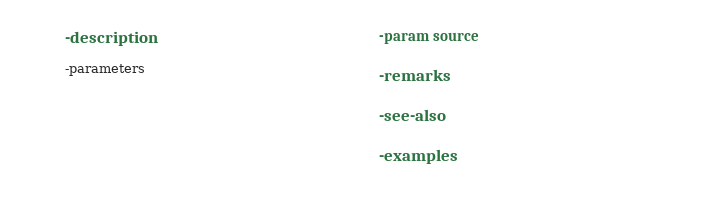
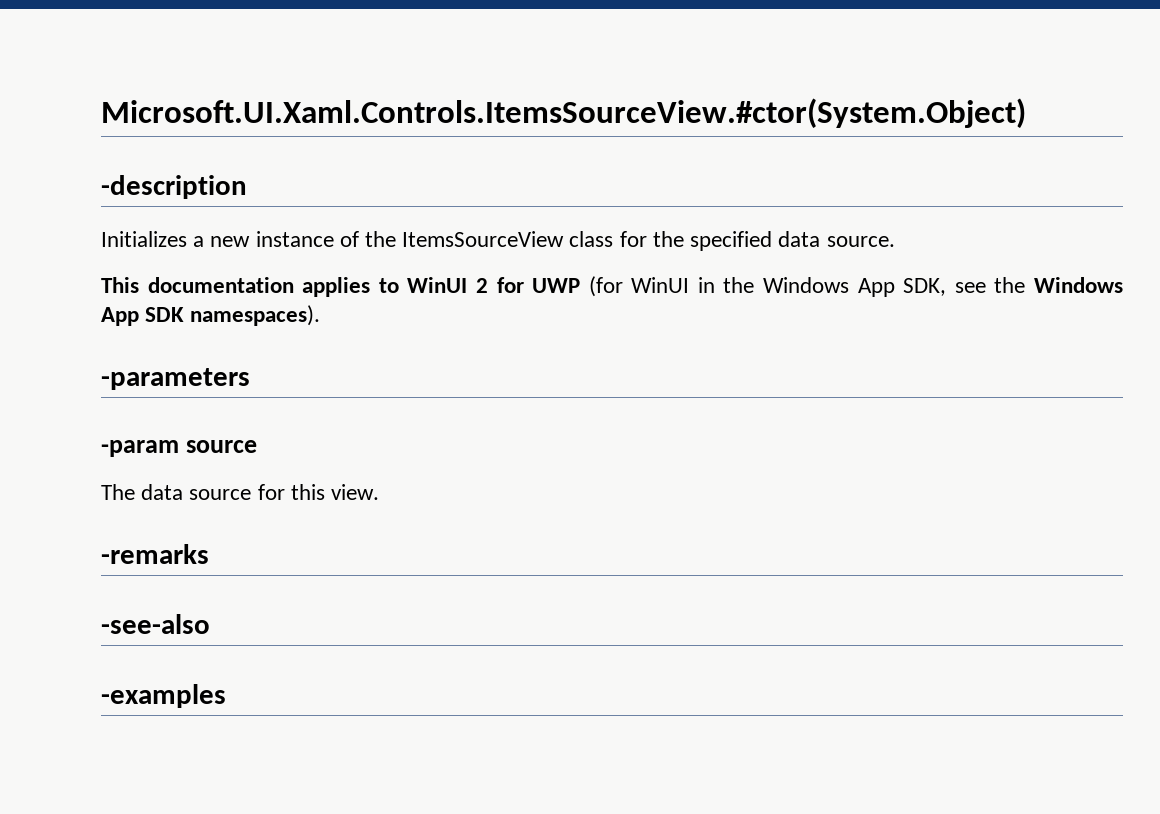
+ Microsoft.UI.Xaml.Controls.ItemsSourceView.#ctor(System.Object)
+ Initializes a new instance of the ItemsSourceView class for the specified data source.
+ This documentation applies to WinUI 2 for UWP (for WinUI in the Windows App SDK, see the Windows App SDK namespaces).
  -parameters
  -param source
+ The data source for this view.

